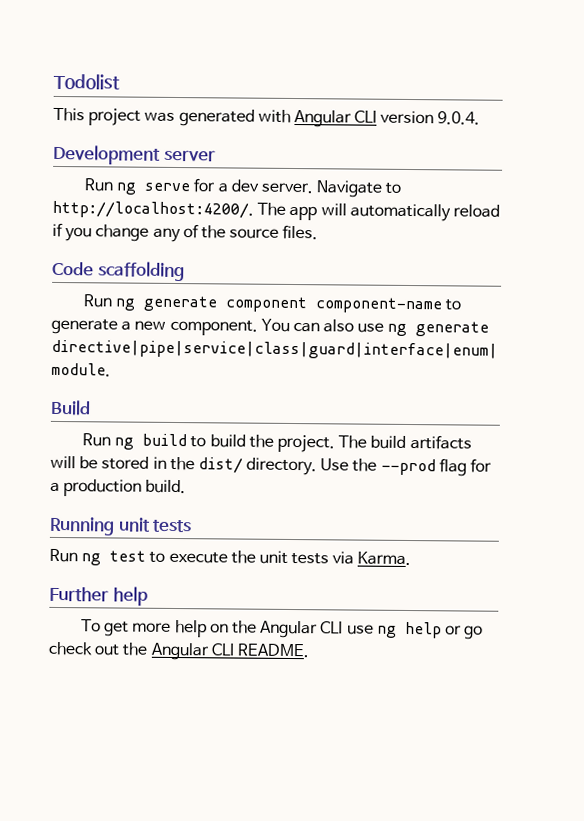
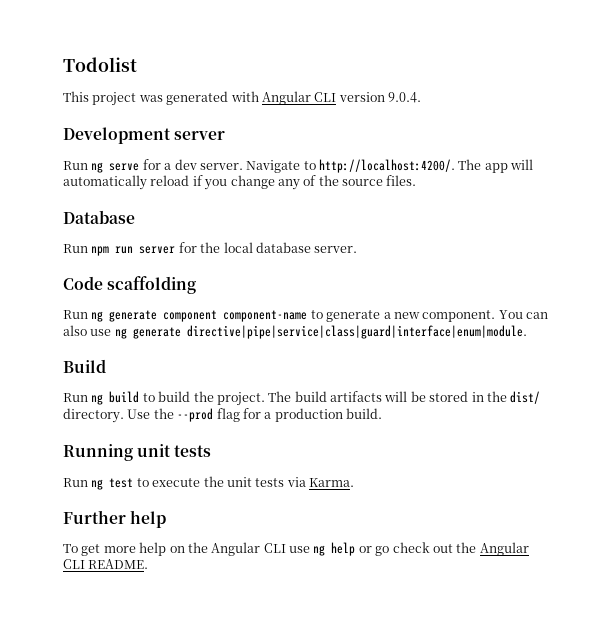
+ Database
+ Run npm run server for the local database server.

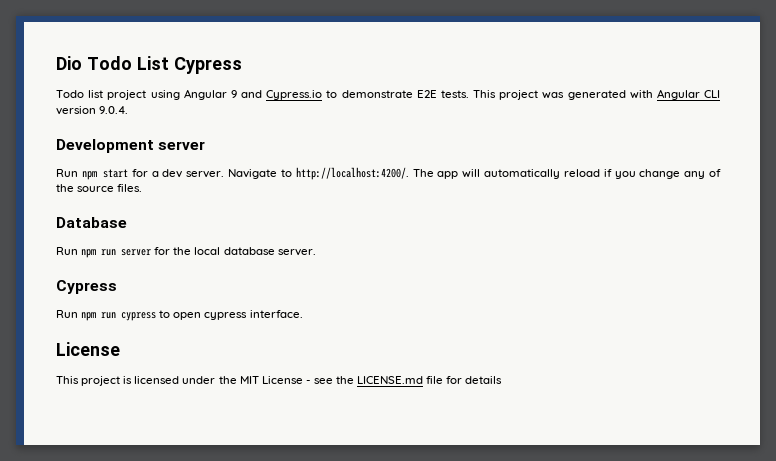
- Todolist
- This project was generated with Angular CLI version 9.0.4.
+ Dio Todo List Cypress
+ Todo list project using Angular 9 and Cypress.io to demonstrate E2E tests. This project was generated with Angular CLI version 9.0.4.
- Run ng serve for a dev server.
+ Run npm start for a dev server.
  Run npm run server for the local database server.
- Code scaffolding
- Run ng generate component component-name to generate a new component. You can also use ng generate directive|pipe|service|class|guard|interface|enum|module.
- Build
- Run ng build to build the project. The build artifacts will be stored in the dist/ directory. Use the --prod flag for a production build.
- Running unit tests
- Run ng test to execute the unit tests via Karma.
- Further help
- To get more help on the Angular CLI use ng help or go check out the Angular CLI README.
+ Cypress
+ Run npm run cypress to open cypress interface.
+ License
+ This project is licensed under the MIT License - see the LICENSE.md file for details

